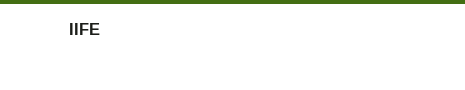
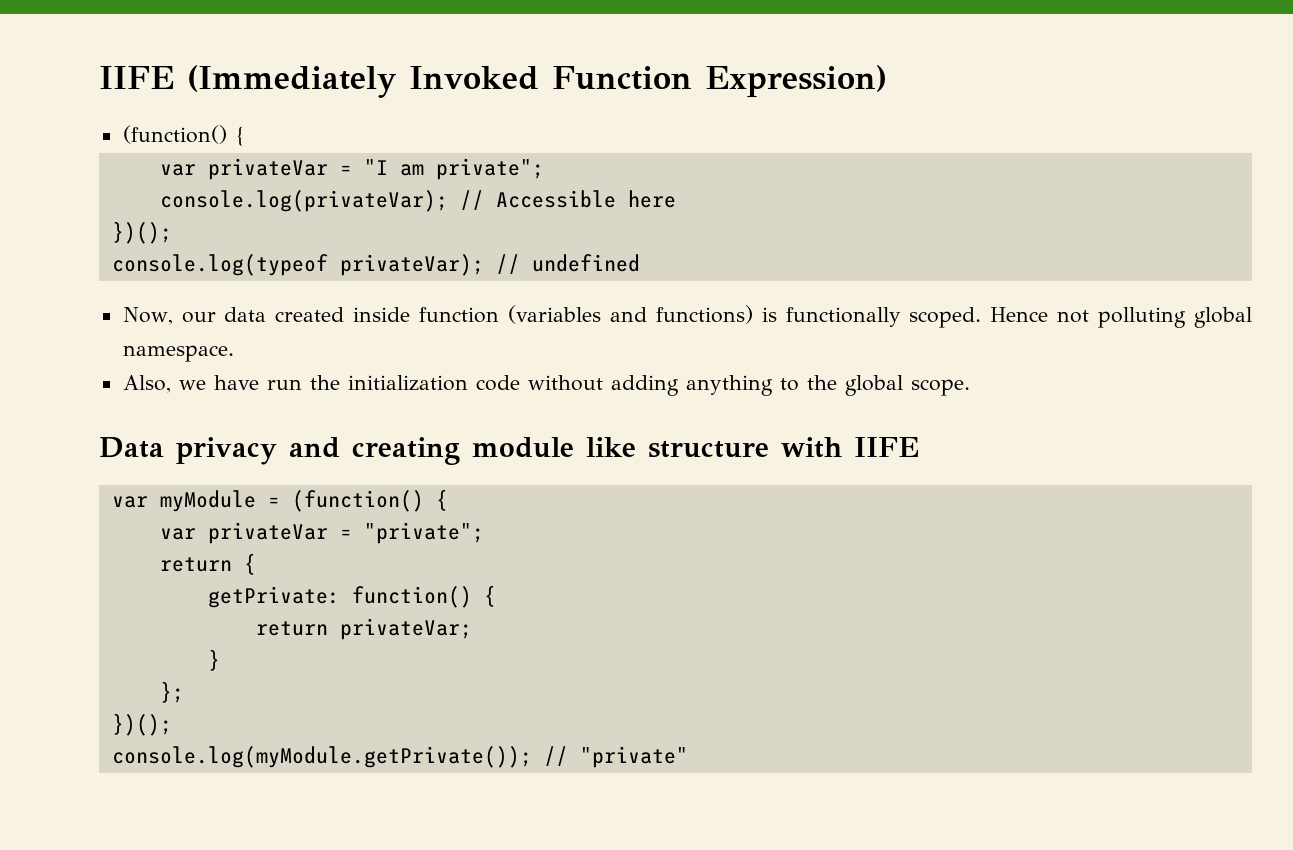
- IIFE
+ IIFE (Immediately Invoked Function Expression)
+ (function() {
+ var privateVar = "I am private";
+ console.log(privateVar); // Accessible here
+ })();
+ console.log(typeof privateVar); // undefined
+ Now, our data created inside function (variables and functions) is functionally scoped. Hence not polluting global namespace.
+ Also, we have run the initialization code without adding anything to the global scope.
+ Data privacy and creating module like structure with IIFE
+ var myModule = (function() {
+ var privateVar = "private";
+ return {
+ getPrivate: function() {
+ return privateVar;
+ }
+ };
+ })();
+ console.log(myModule.getPrivate()); // "private"

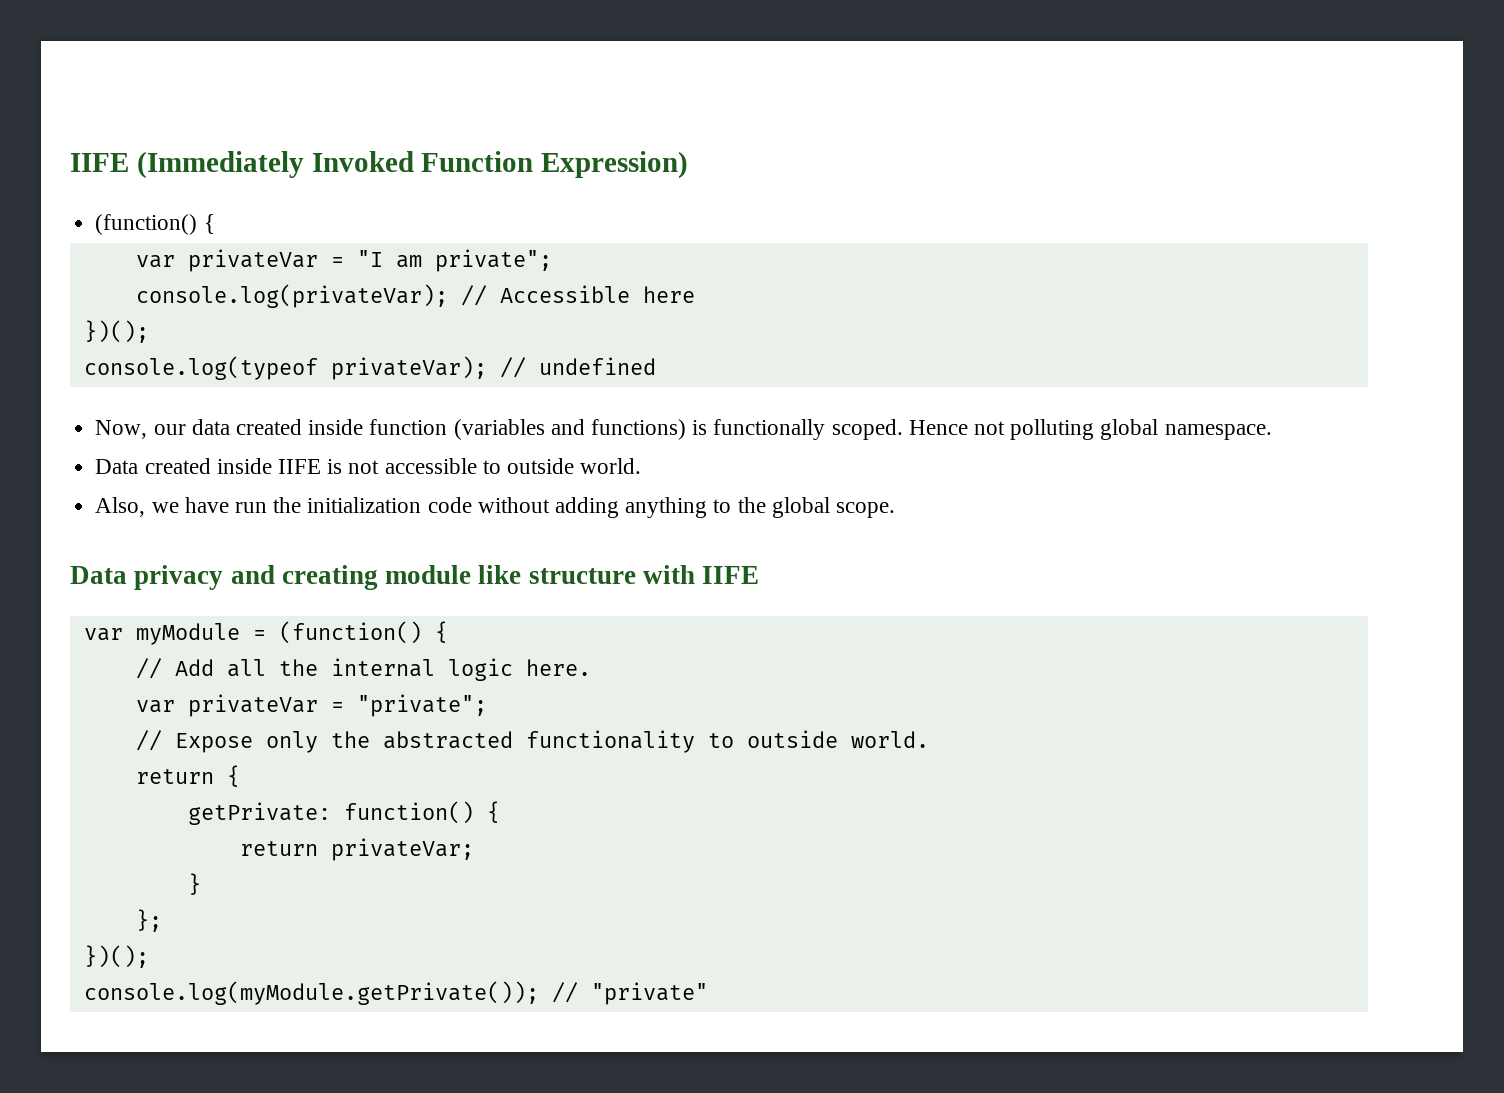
+ Data created inside IIFE is not accessible to outside world.
+ // Add all the internal logic here.
  var privateVar = "private";
+ // Expose only the abstracted functionality to outside world.

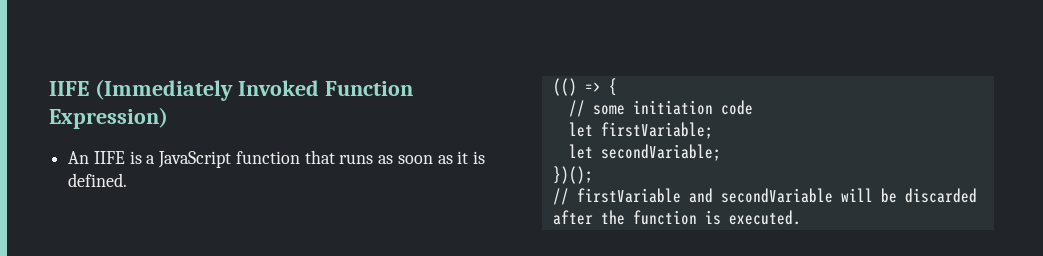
  IIFE (Immediately Invoked Function Expression)
- (function() {
- var privateVar = "I am private";
- console.log(privateVar); // Accessible here
+ An IIFE is a JavaScript function that runs as soon as it is defined.
+ (() => {
+ // some initiation code
+ let firstVariable;
+ let secondVariable;
  })();
- console.log(typeof privateVar); // undefined
- Now, our data created inside function (variables and functions) is functionally scoped. Hence not polluting global namespace.
- Data created inside IIFE is not accessible to outside world.
- Also, we have run the initialization code without adding anything to the global scope.
- Data privacy and creating module like structure with IIFE
- var myModule = (function() {
- // Add all the internal logic here.
- var privateVar = "private";
- // Expose only the abstracted functionality to outside world.
- return {
- getPrivate: function() {
- return privateVar;
- }
- };
- })();
- console.log(myModule.getPrivate()); // "private"
+ // firstVariable and secondVariable will be discarded after the function is executed.

